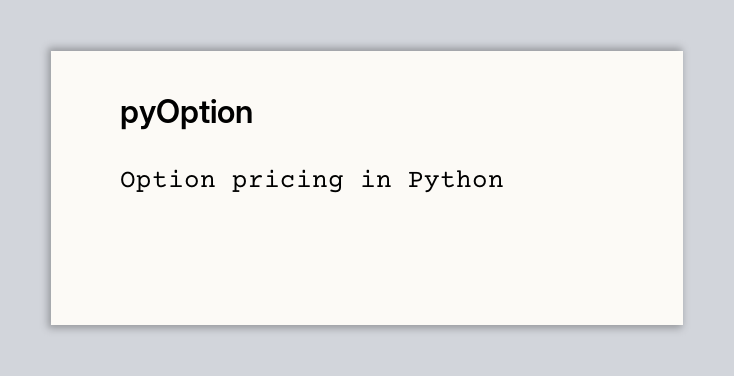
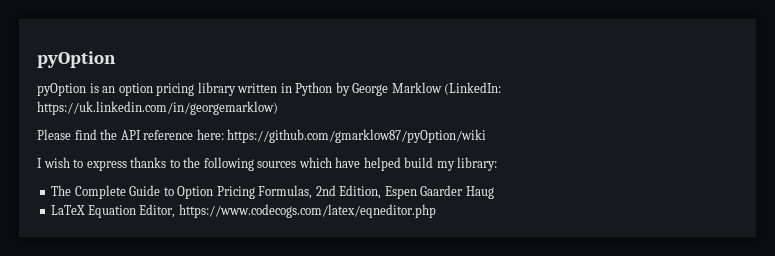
- Option pricing in Python
+ pyOption is an option pricing library written in Python by George Marklow (LinkedIn: https://uk.linkedin.com/in/georgemarklow)
+ Please find the API reference here: https://github.com/gmarklow87/pyOption/wiki
+ I wish to express thanks to the following sources which have helped build my library:
+ The Complete Guide to Option Pricing Formulas, 2nd Edition, Espen Gaarder Haug
+ LaTeX Equation Editor, https://www.codecogs.com/latex/eqneditor.php

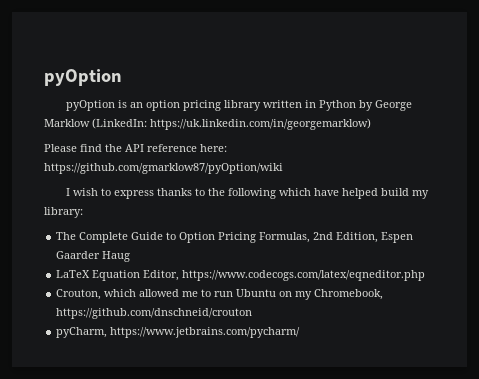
- I wish to express thanks to the following sources which have helped build my library:
+ I wish to express thanks to the following which have helped build my library:
+ Crouton, which allowed me to run Ubuntu on my Chromebook, https://github.com/dnschneid/crouton
+ pyCharm, https://www.jetbrains.com/pycharm/

